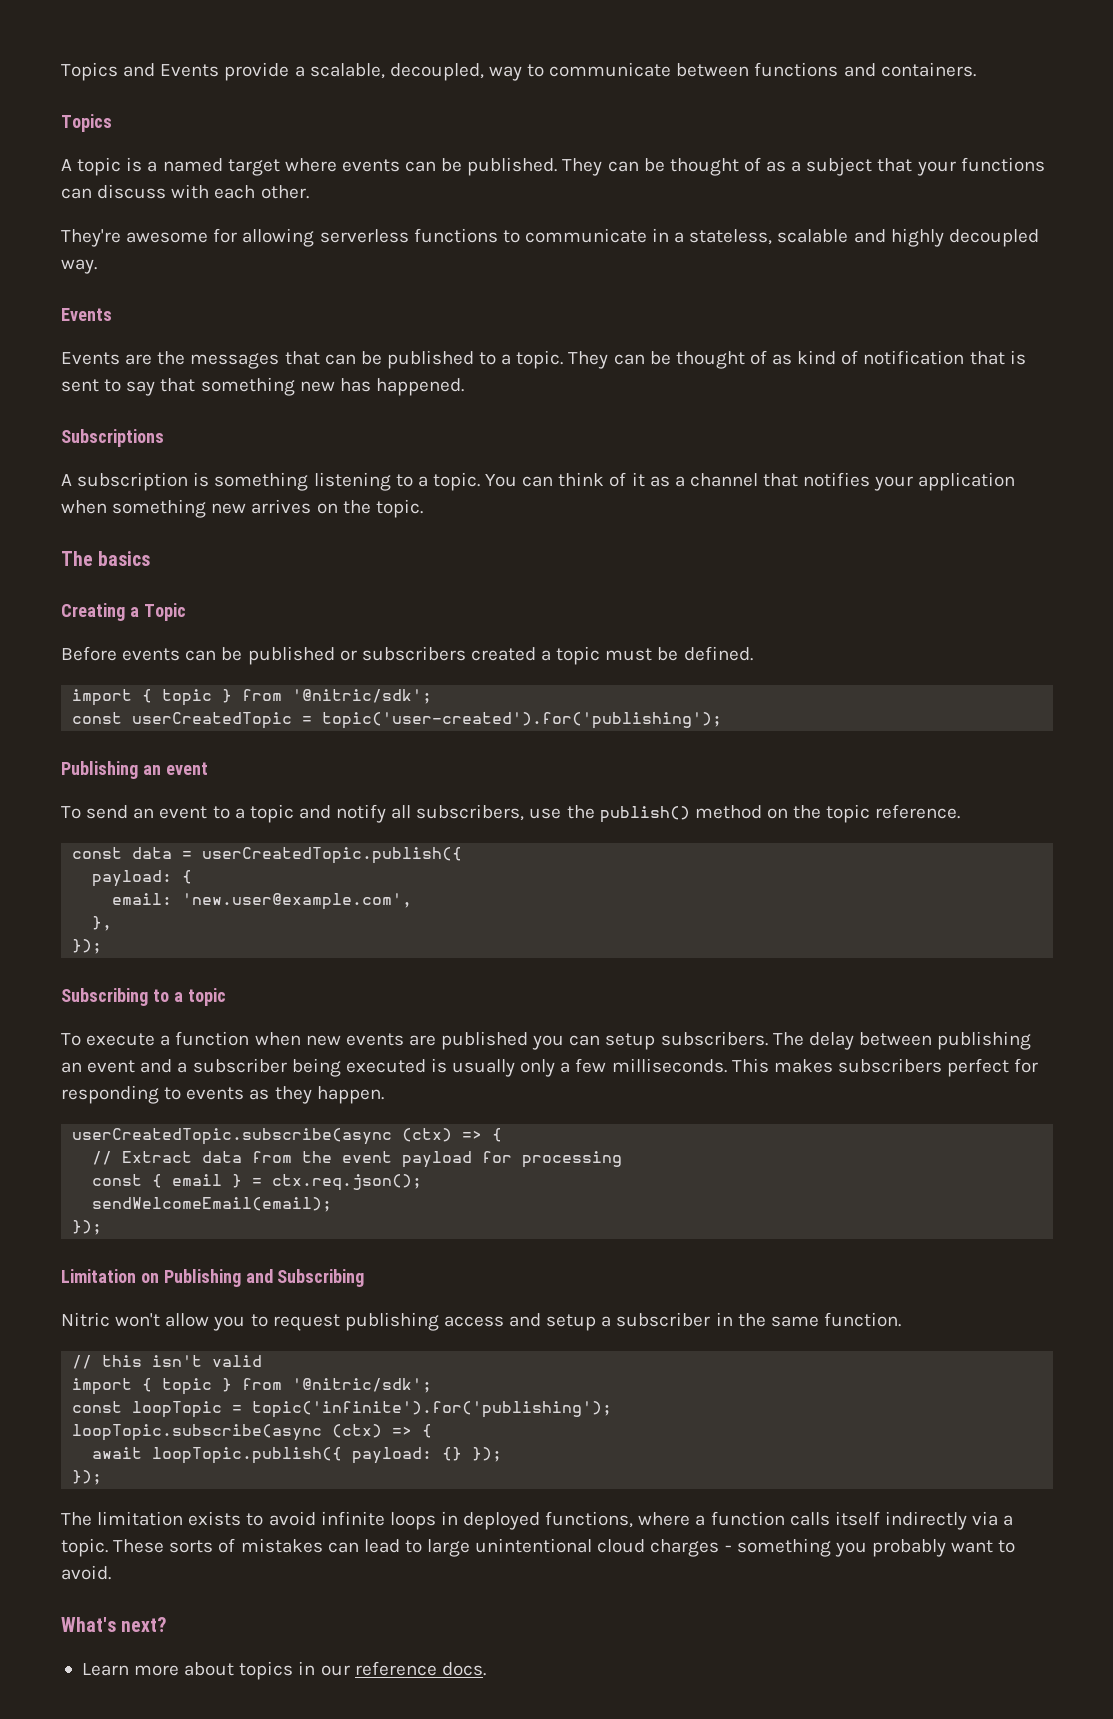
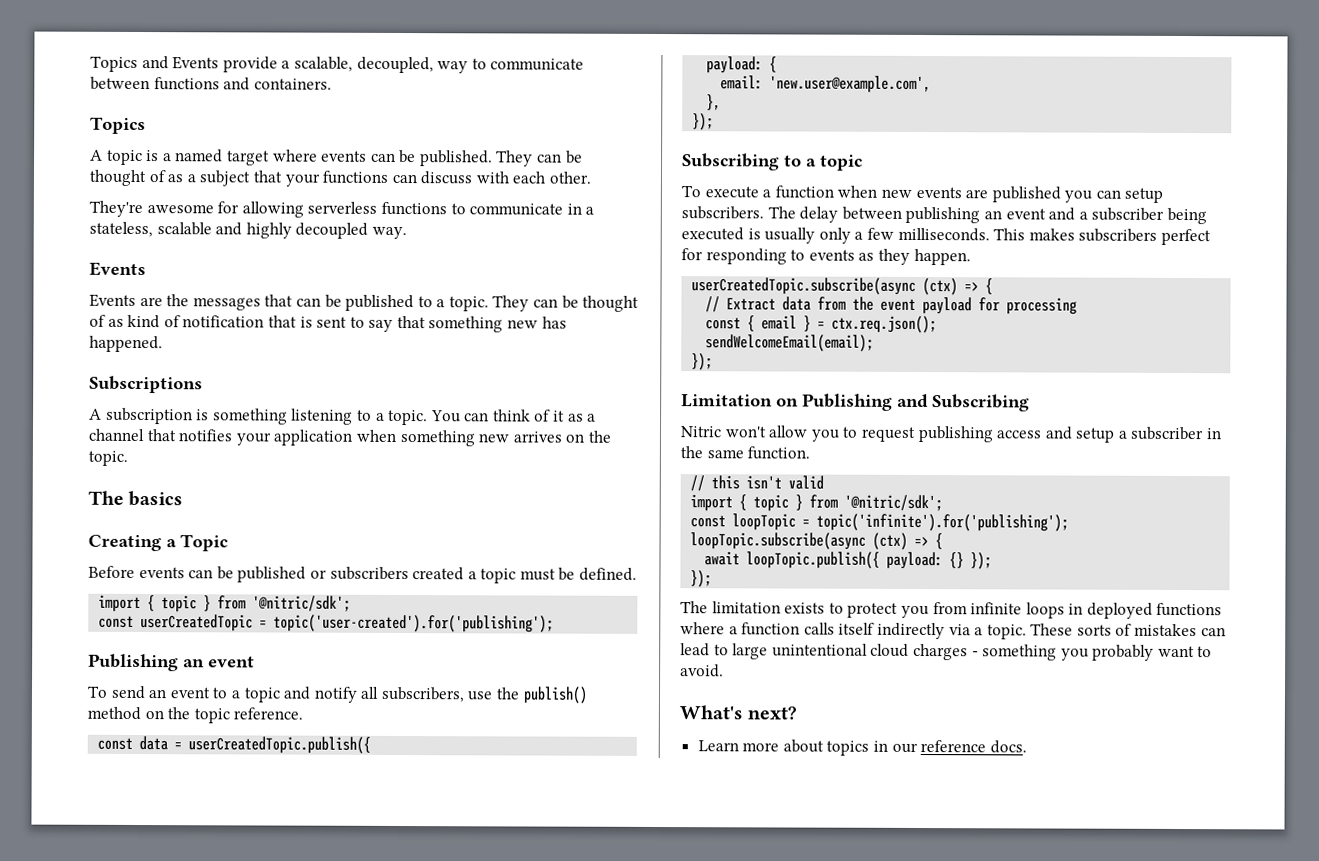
- The limitation exists to avoid infinite loops in deployed functions, where a function calls itself indirectly via a topic.
+ The limitation exists to protect you from infinite loops in deployed functions where a function calls itself indirectly via a topic.

